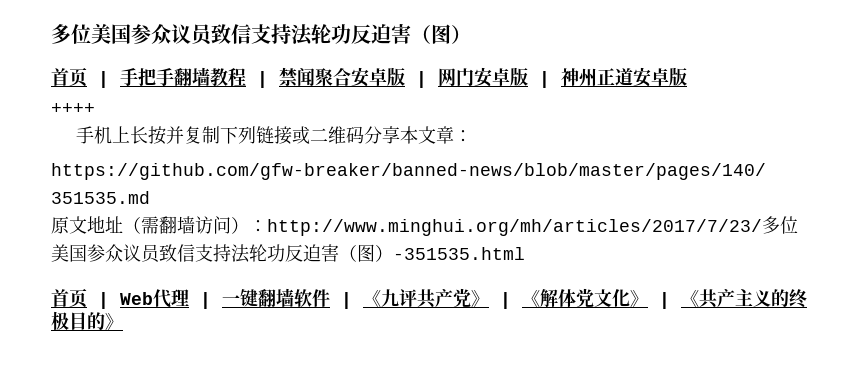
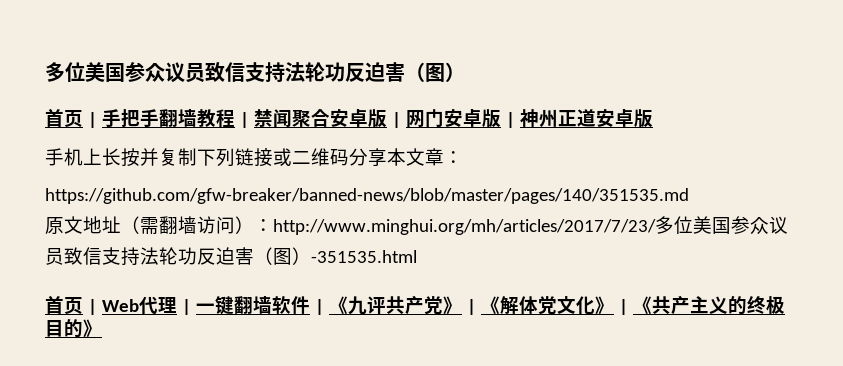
- ++++

